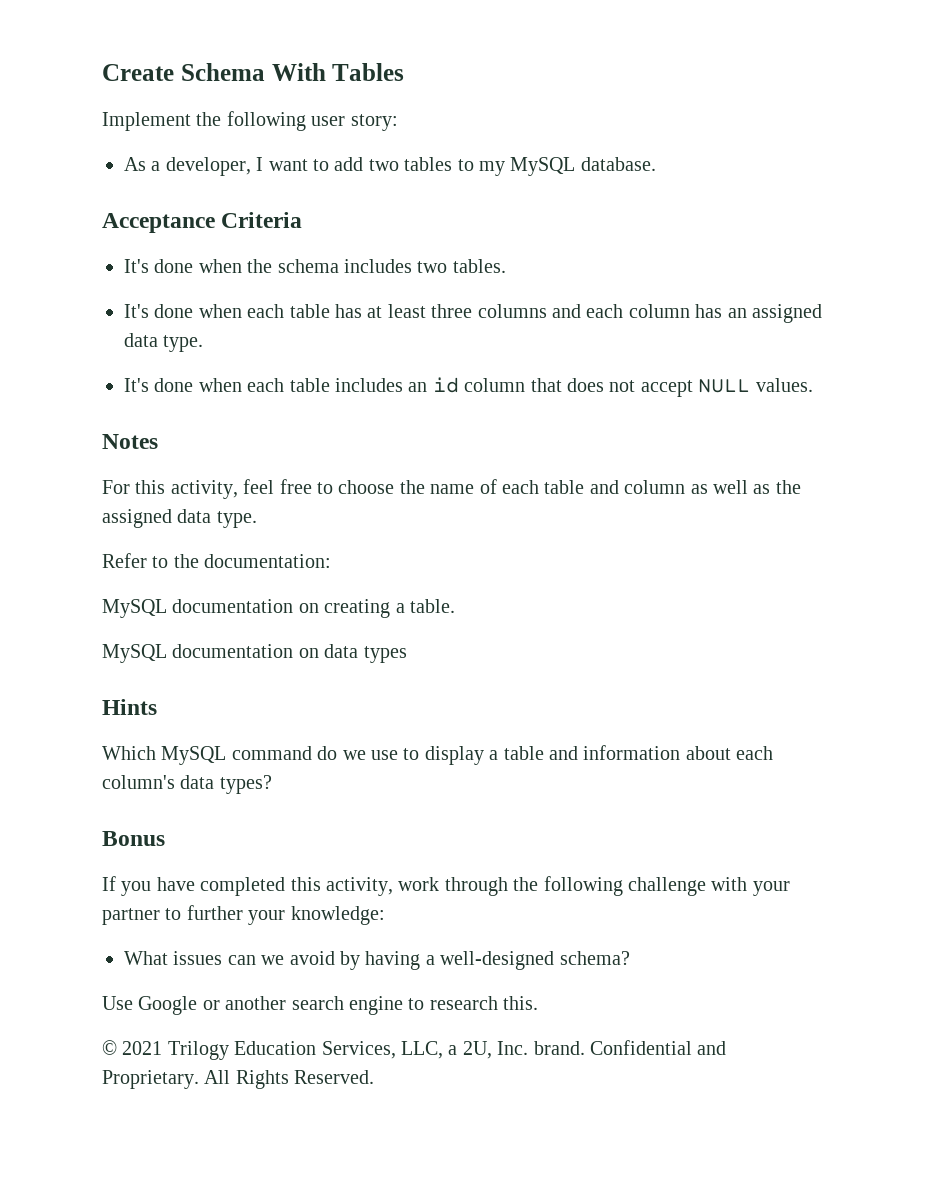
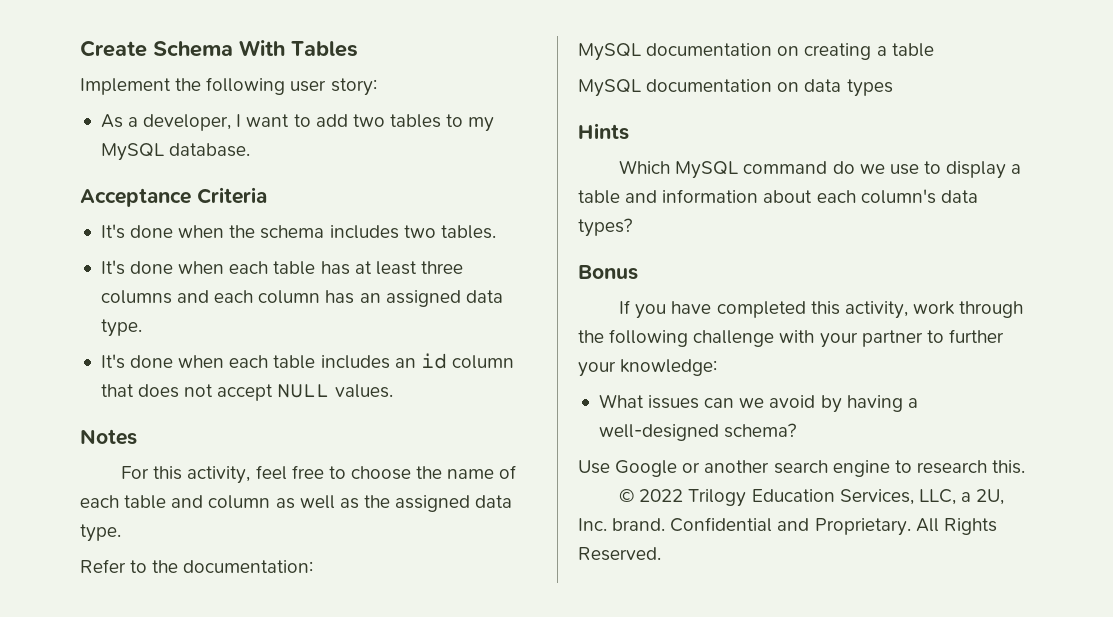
- MySQL documentation on creating a table.
+ MySQL documentation on creating a table
- © 2021 Trilogy Education Services, LLC, a 2U, Inc. brand.
+ © 2022 Trilogy Education Services, LLC, a 2U, Inc. brand.

